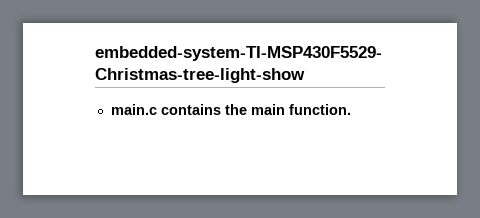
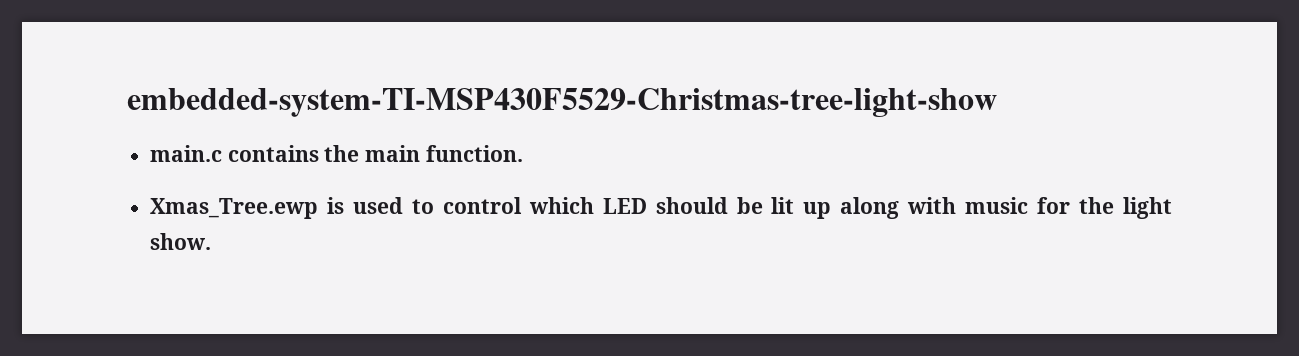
+ Xmas_Tree.ewp is used to control which LED should be lit up along with music for the light show.

